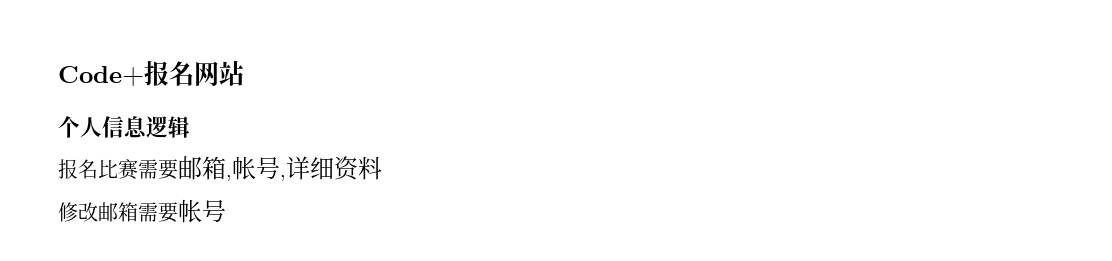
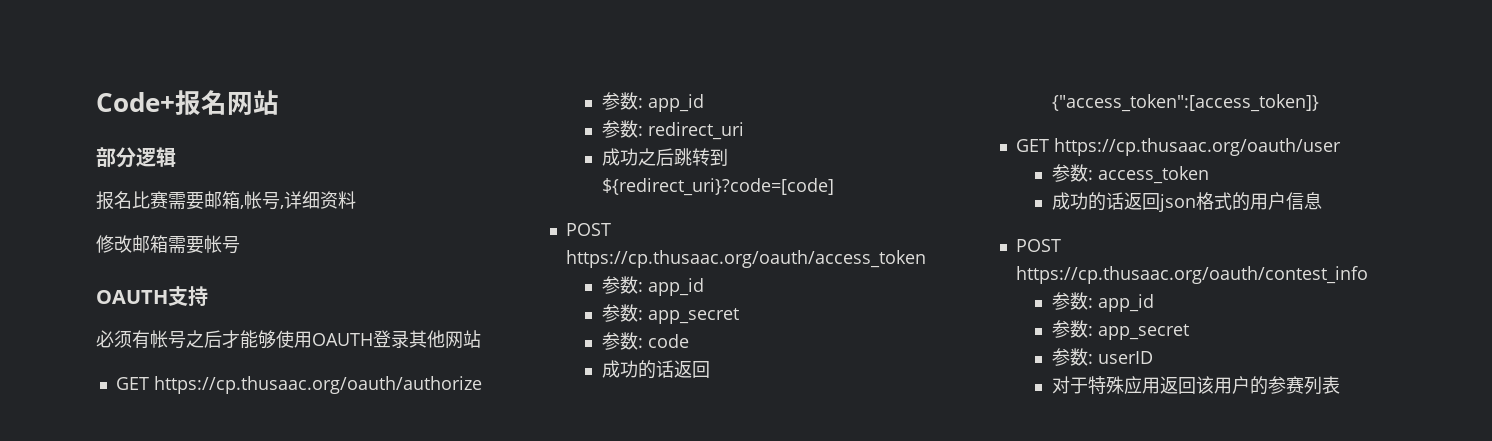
- 个人信息逻辑
+ 部分逻辑
+ OAUTH支持
+ 必须有帐号之后才能够使用OAUTH登录其他网站
+ GET https://cp.thusaac.org/oauth/authorize
+ 参数: app_id
+ 参数: redirect_uri
+ 成功之后跳转到${redirect_uri}?code=[code]
+ POST https://cp.thusaac.org/oauth/access_token
+ 参数: app_id
+ 参数: app_secret
+ 参数: code
+ 成功的话返回{"access_token":[access_token]}
+ GET https://cp.thusaac.org/oauth/user
+ 参数: access_token
+ 成功的话返回json格式的用户信息
+ POST https://cp.thusaac.org/oauth/contest_info
+ 参数: app_id
+ 参数: app_secret
+ 参数: userID
+ 对于特殊应用返回该用户的参赛列表

